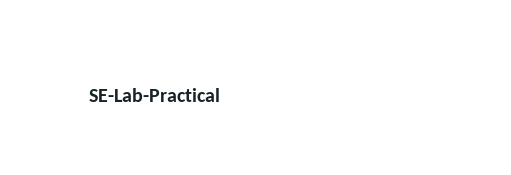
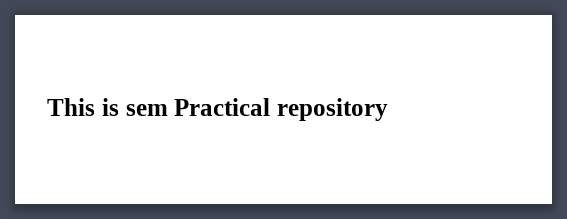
- SE-Lab-Practical
+ This is sem Practical repository

